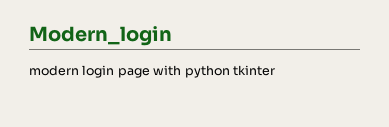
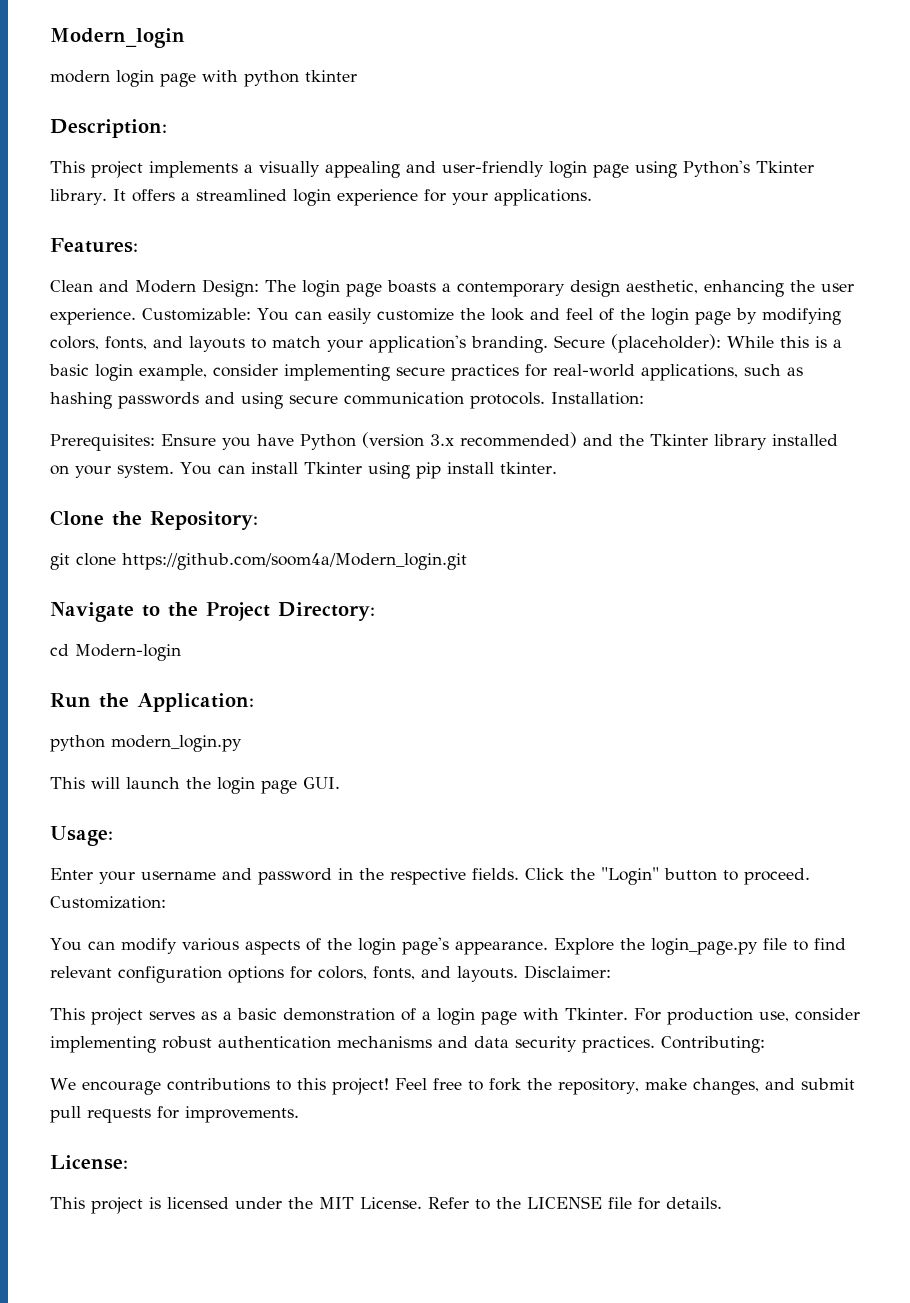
+ Description:
+ This project implements a visually appealing and user-friendly login page using Python's Tkinter library. It offers a streamlined login experience for your applications.
+ Features:
+ Clean and Modern Design: The login page boasts a contemporary design aesthetic, enhancing the user experience. Customizable: You can easily customize the look and feel of the login page by modifying colors, fonts, and layouts to match your application's branding. Secure (placeholder): While this is a basic login example, consider implementing secure practices for real-world applications, such as hashing passwords and using secure communication protocols. Installation:
+ Prerequisites: Ensure you have Python (version 3.x recommended) and the Tkinter library installed on your system. You can install Tkinter using pip install tkinter.
+ Clone the Repository:
+ git clone https://github.com/soom4a/Modern_login.git
+ Navigate to the Project Directory:
+ cd Modern-login
+ Run the Application:
+ python modern_login.py
+ This will launch the login page GUI.
+ Usage:
+ Enter your username and password in the respective fields. Click the "Login" button to proceed. Customization:
+ You can modify various aspects of the login page's appearance. Explore the login_page.py file to find relevant configuration options for colors, fonts, and layouts. Disclaimer:
+ This project serves as a basic demonstration of a login page with Tkinter. For production use, consider implementing robust authentication mechanisms and data security practices. Contributing:
+ We encourage contributions to this project! Feel free to fork the repository, make changes, and submit pull requests for improvements.
+ License:
+ This project is licensed under the MIT License. Refer to the LICENSE file for details.

